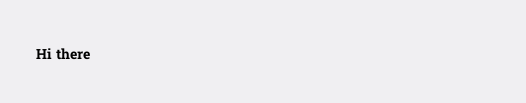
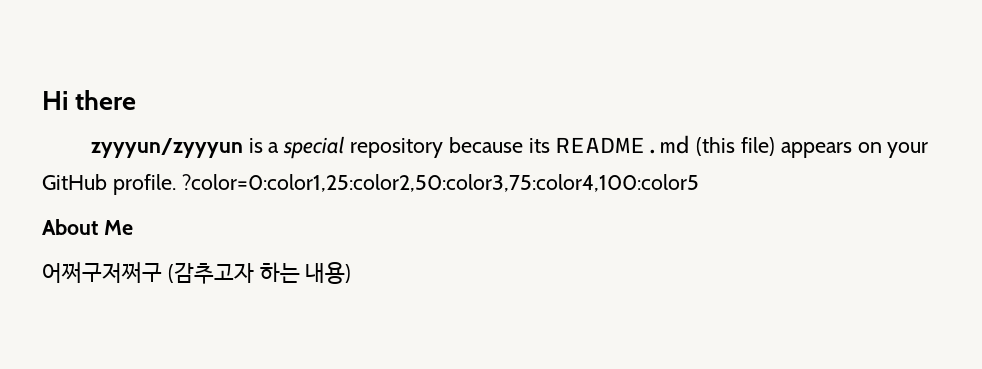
+ zyyyun/zyyyun is a special repository because its README.md (this file) appears on your GitHub profile. ?color=0:color1,25:color2,50:color3,75:color4,100:color5
+ About Me
+ 어쩌구저쩌구 (감추고자 하는 내용)

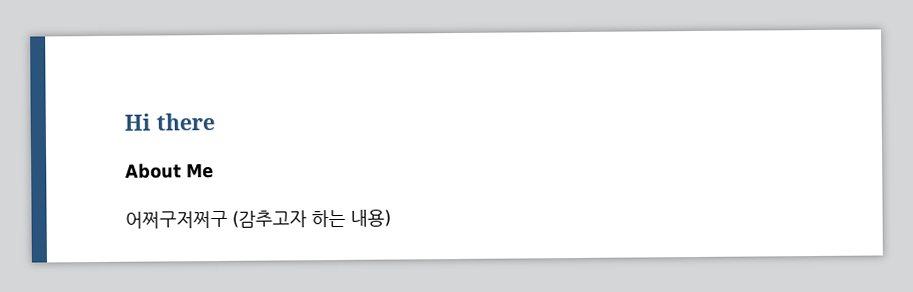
- zyyyun/zyyyun is a special repository because its README.md (this file) appears on your GitHub profile. ?color=0:color1,25:color2,50:color3,75:color4,100:color5

